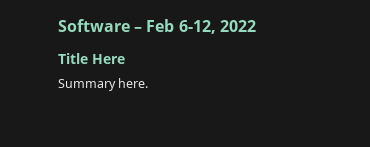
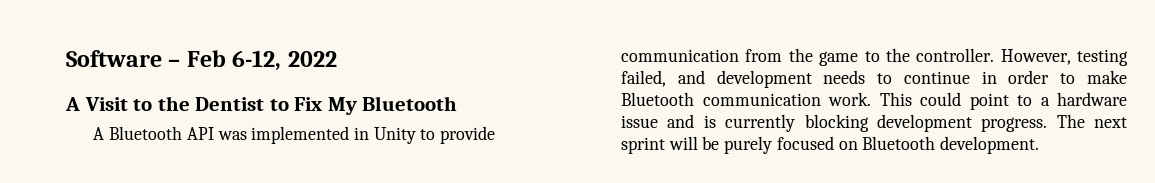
- Title Here
- Summary here.
+ A Visit to the Dentist to Fix My Bluetooth
+ A Bluetooth API was implemented in Unity to provide communication from the game to the controller. However, testing failed, and development needs to continue in order to make Bluetooth communication work. This could point to a hardware issue and is currently blocking development progress. The next sprint will be purely focused on Bluetooth development.

